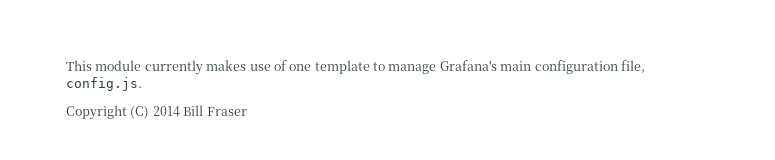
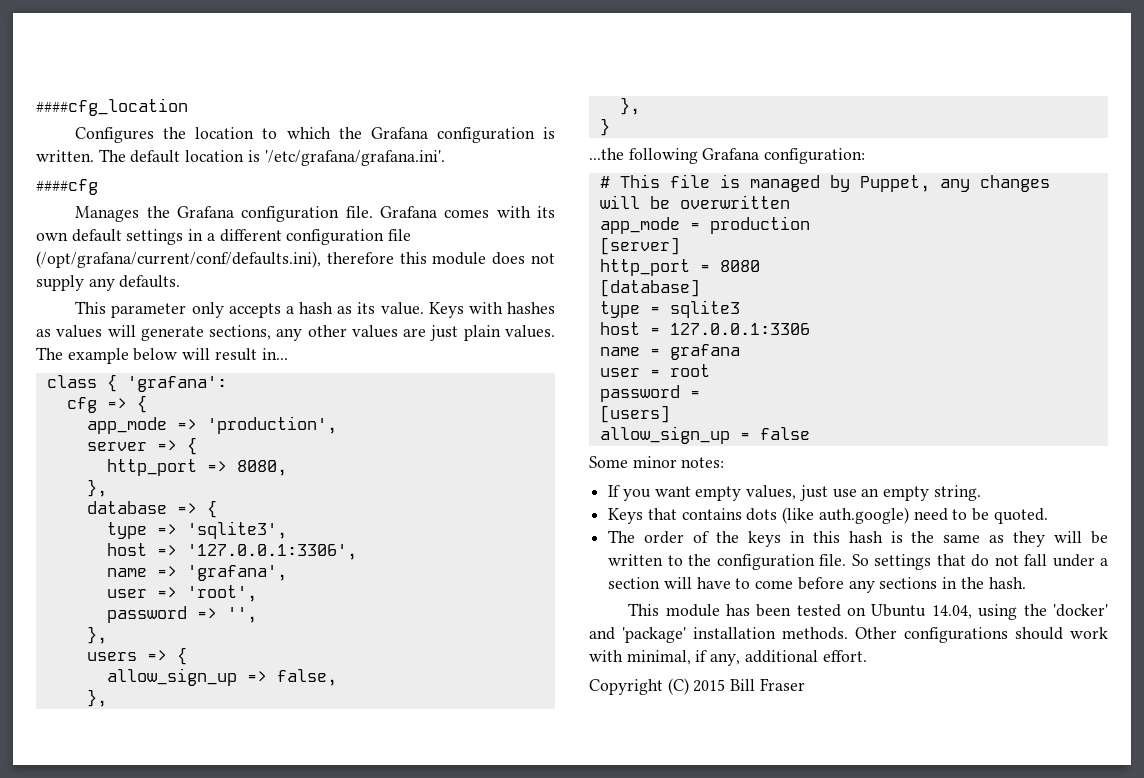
- This module currently makes use of one template to manage Grafana's main configuration file, config.js.
+ ####cfg_location
+ Configures the location to which the Grafana configuration is written. The default location is '/etc/grafana/grafana.ini'.
+ ####cfg
+ Manages the Grafana configuration file. Grafana comes with its own default settings in a different configuration file (/opt/grafana/current/conf/defaults.ini), therefore this module does not supply any defaults.
+ This parameter only accepts a hash as its value. Keys with hashes as values will generate sections, any other values are just plain values. The example below will result in...
+ class { 'grafana':
+ cfg => {
+ app_mode => 'production',
+ server => {
+ http_port => 8080,
+ },
+ database => {
+ type => 'sqlite3',
+ host => '127.0.0.1:3306',
+ name => 'grafana',
+ user => 'root',
+ password => '',
+ },
+ users => {
+ allow_sign_up => false,
+ },
+ },
+ }
+ ...the following Grafana configuration:
+ # This file is managed by Puppet, any changes will be overwritten
+ app_mode = production
+ [server]
+ http_port = 8080
+ [database]
+ type = sqlite3
+ host = 127.0.0.1:3306
+ name = grafana
+ user = root
+ password =
+ [users]
+ allow_sign_up = false
+ Some minor notes:
+ If you want empty values, just use an empty string.
+ Keys that contains dots (like auth.google) need to be quoted.
+ The order of the keys in this hash is the same as they will be written to the configuration file. So settings that do not fall under a section will have to come before any sections in the hash.
+ This module has been tested on Ubuntu 14.04, using the 'docker' and 'package' installation methods. Other configurations should work with minimal, if any, additional effort.
- Copyright (C) 2014 Bill Fraser
+ Copyright (C) 2015 Bill Fraser

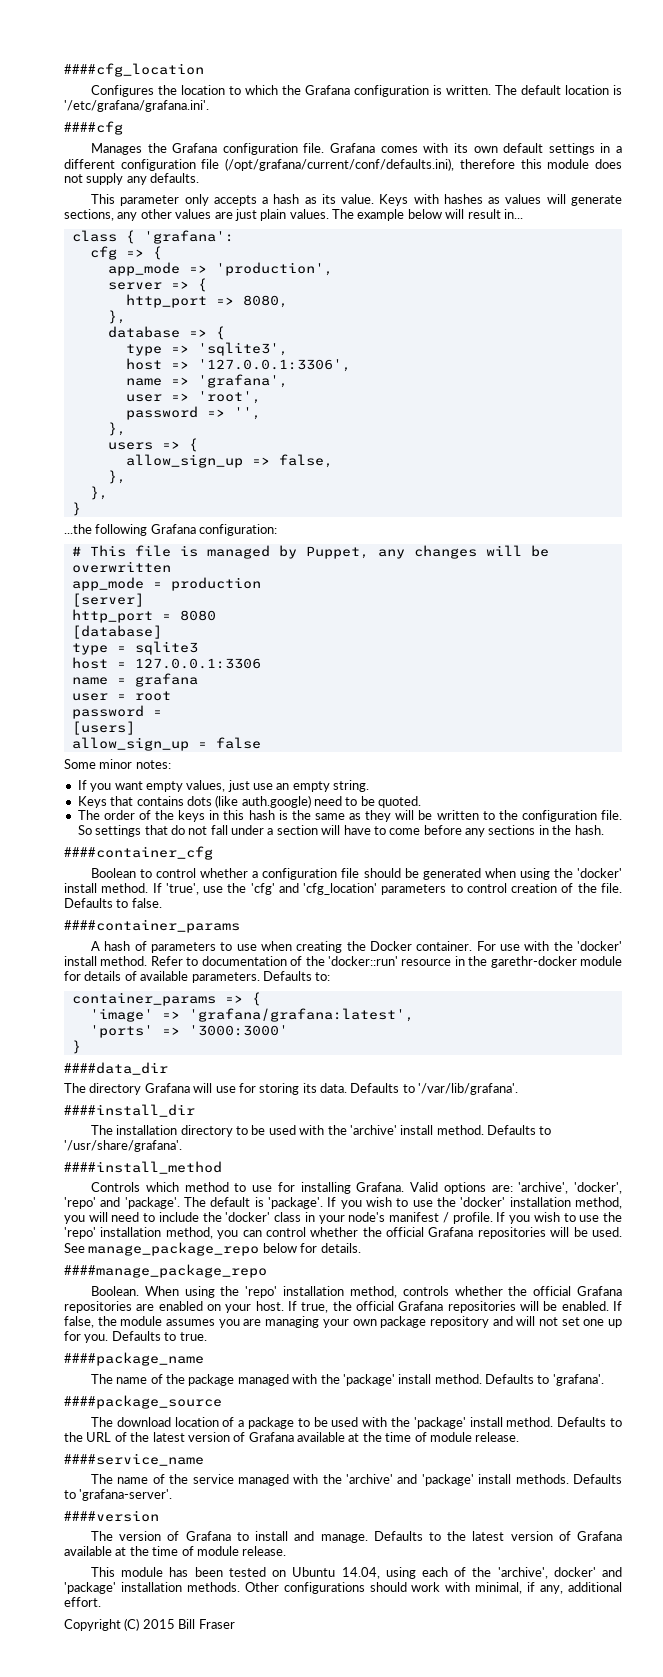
+ ####container_cfg
+ Boolean to control whether a configuration file should be generated when using the 'docker' install method. If 'true', use the 'cfg' and 'cfg_location' parameters to control creation of the file. Defaults to false.
+ ####container_params
+ A hash of parameters to use when creating the Docker container. For use with the 'docker' install method. Refer to documentation of the 'docker::run' resource in the garethr-docker module for details of available parameters. Defaults to:
+ container_params => {
+ 'image' => 'grafana/grafana:latest',
+ 'ports' => '3000:3000'
+ }
+ ####data_dir
+ The directory Grafana will use for storing its data. Defaults to '/var/lib/grafana'.
+ ####install_dir
+ The installation directory to be used with the 'archive' install method. Defaults to '/usr/share/grafana'.
+ ####install_method
+ Controls which method to use for installing Grafana. Valid options are: 'archive', 'docker', 'repo' and 'package'. The default is 'package'. If you wish to use the 'docker' installation method, you will need to include the 'docker' class in your node's manifest / profile. If you wish to use the 'repo' installation method, you can control whether the official Grafana repositories will be used. See manage_package_repo below for details.
+ ####manage_package_repo
+ Boolean. When using the 'repo' installation method, controls whether the official Grafana repositories are enabled on your host. If true, the official Grafana repositories will be enabled. If false, the module assumes you are managing your own package repository and will not set one up for you. Defaults to true.
+ ####package_name
+ The name of the package managed with the 'package' install method. Defaults to 'grafana'.
+ ####package_source
+ The download location of a package to be used with the 'package' install method. Defaults to the URL of the latest version of Grafana available at the time of module release.
+ ####service_name
+ The name of the service managed with the 'archive' and 'package' install methods. Defaults to 'grafana-server'.
+ ####version
+ The version of Grafana to install and manage. Defaults to the latest version of Grafana available at the time of module release.
- This module has been tested on Ubuntu 14.04, using the 'docker' and 'package' installation methods.
+ This module has been tested on Ubuntu 14.04, using each of the 'archive', docker' and 'package' installation methods.

